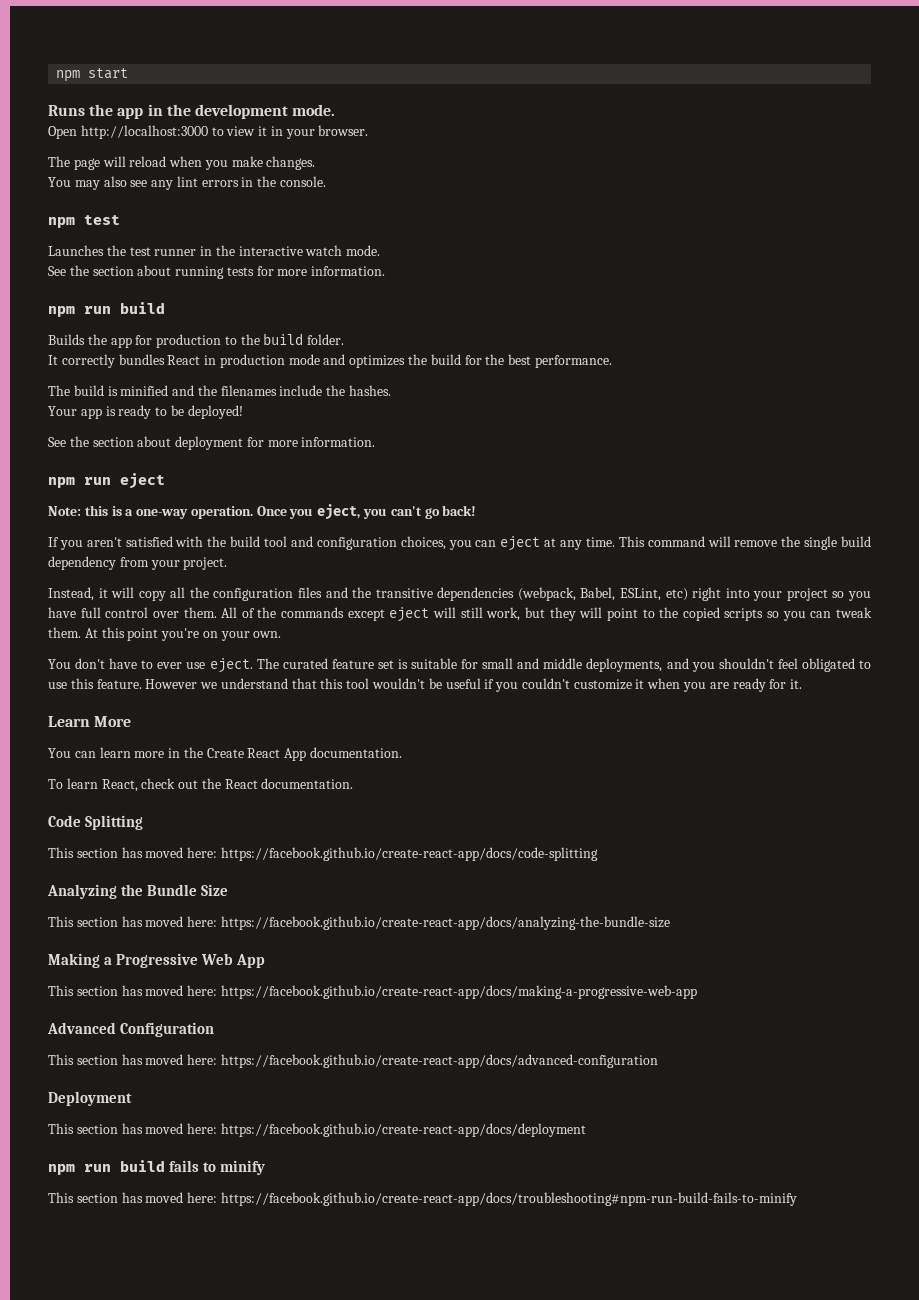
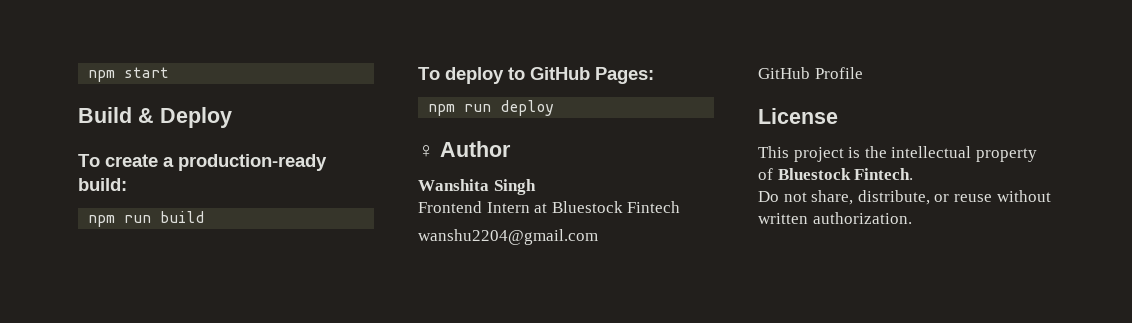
- Runs the app in the development mode.
- Open http://localhost:3000 to view it in your browser.
- The page will reload when you make changes.
- You may also see any lint errors in the console.
- npm test
- Launches the test runner in the interactive watch mode.
- See the section about running tests for more information.
+ Build & Deploy
+ To create a production-ready build:
  npm run build
- Builds the app for production to the build folder.
- It correctly bundles React in production mode and optimizes the build for the best performance.
- The build is minified and the filenames include the hashes.
- Your app is ready to be deployed!
- See the section about deployment for more information.
- npm run eject
- Note: this is a one-way operation. Once you eject, you can't go back!
- If you aren't satisfied with the build tool and configuration choices, you can eject at any time. This command will remove the single build dependency from your project.
- Instead, it will copy all the configuration files and the transitive dependencies (webpack, Babel, ESLint, etc) right into your project so you have full control over them. All of the commands except eject will still work, but they will point to the copied scripts so you can tweak them. At this point you're on your own.
- You don't have to ever use eject. The curated feature set is suitable for small and middle deployments, and you shouldn't feel obligated to use this feature. However we understand that this tool wouldn't be useful if you couldn't customize it when you are ready for it.
- Learn More
- You can learn more in the Create React App documentation.
- To learn React, check out the React documentation.
- Code Splitting
- This section has moved here: https://facebook.github.io/create-react-app/docs/code-splitting
- Analyzing the Bundle Size
- This section has moved here: https://facebook.github.io/create-react-app/docs/analyzing-the-bundle-size
- Making a Progressive Web App
- This section has moved here: https://facebook.github.io/create-react-app/docs/making-a-progressive-web-app
- Advanced Configuration
- This section has moved here: https://facebook.github.io/create-react-app/docs/advanced-configuration
- Deployment
- This section has moved here: https://facebook.github.io/create-react-app/docs/deployment
- npm run build fails to minify
- This section has moved here: https://facebook.github.io/create-react-app/docs/troubleshooting#npm-run-build-fails-to-minify
+ To deploy to GitHub Pages:
+ npm run deploy
+ ♀ Author
+ Wanshita Singh
+ Frontend Intern at Bluestock Fintech
+ wanshu2204@gmail.com
+ GitHub Profile
+ License
+ This project is the intellectual property of Bluestock Fintech.
+ Do not share, distribute, or reuse without written authorization.

